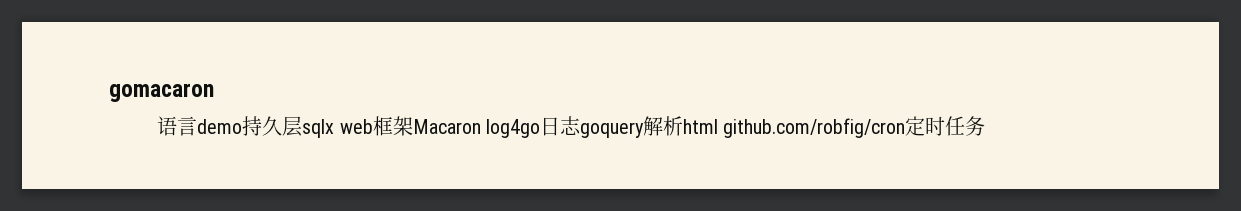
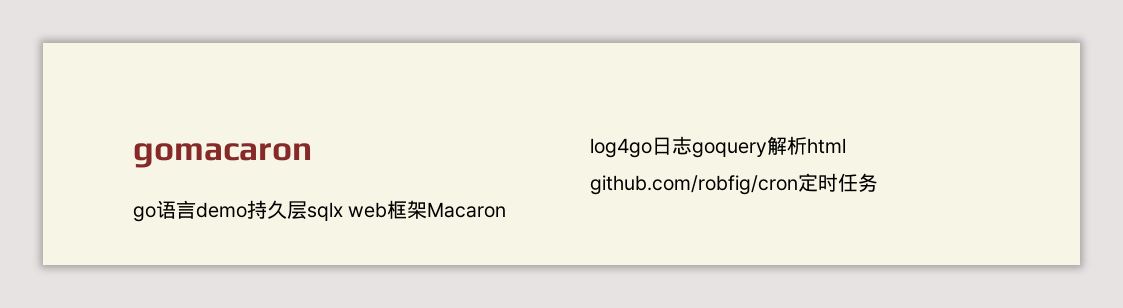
- 语言demo持久层sqlx web框架Macaron log4go日志goquery解析html github.com/robfig/cron定时任务
+ go语言demo持久层sqlx web框架Macaron log4go日志goquery解析html github.com/robfig/cron定时任务

